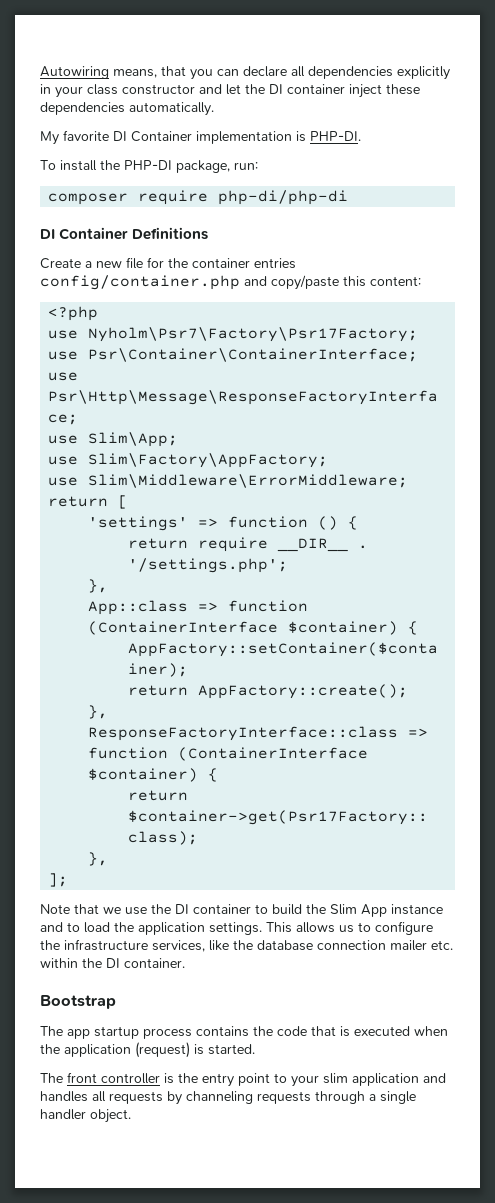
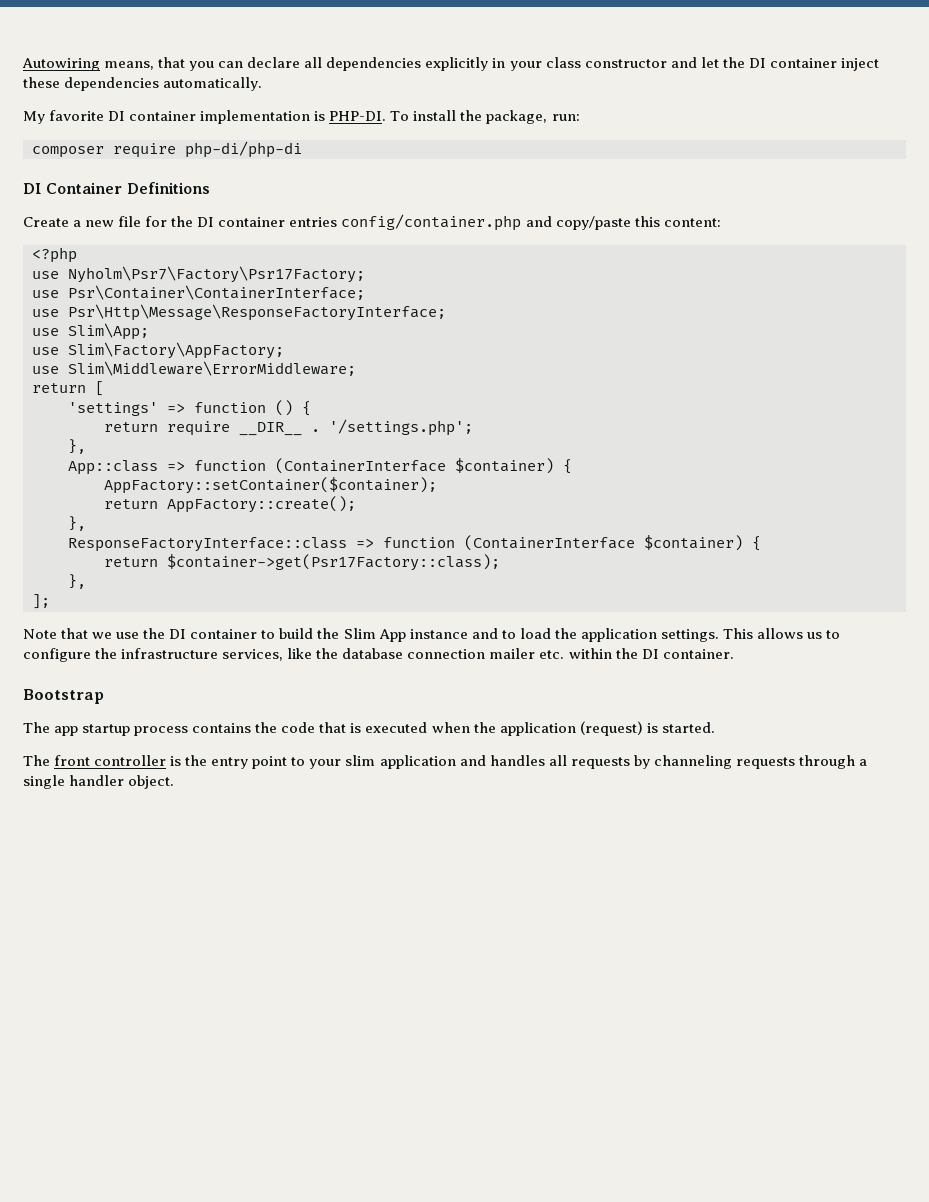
- My favorite DI Container implementation is PHP-DI.
- To install the PHP-DI package, run:
+ My favorite DI container implementation is PHP-DI. To install the package, run:
- Create a new file for the container entries config/container.php and copy/paste this content:
+ Create a new file for the DI container entries config/container.php and copy/paste this content:

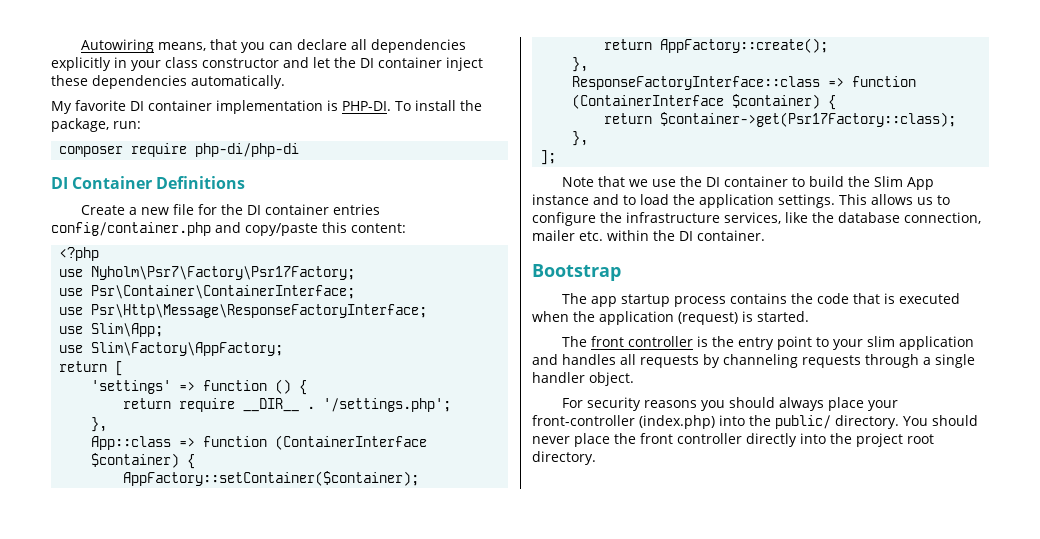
- use Slim\Middleware\ErrorMiddleware;
- This allows us to configure the infrastructure services, like the database connection mailer etc. within the DI container.
+ This allows us to configure the infrastructure services, like the database connection, mailer etc. within the DI container.
+ For security reasons you should always place your front-controller (index.php) into the public/ directory. You should never place the front controller directly into the project root directory.

